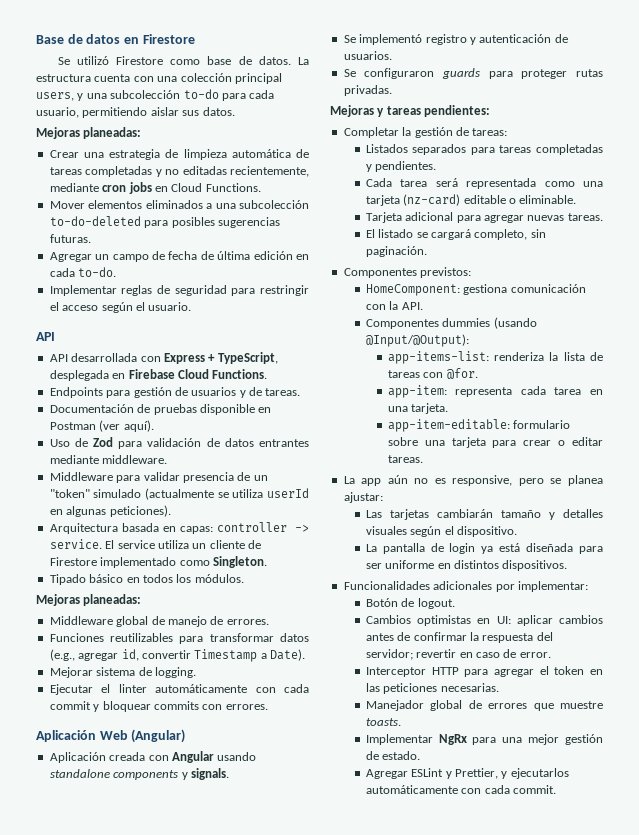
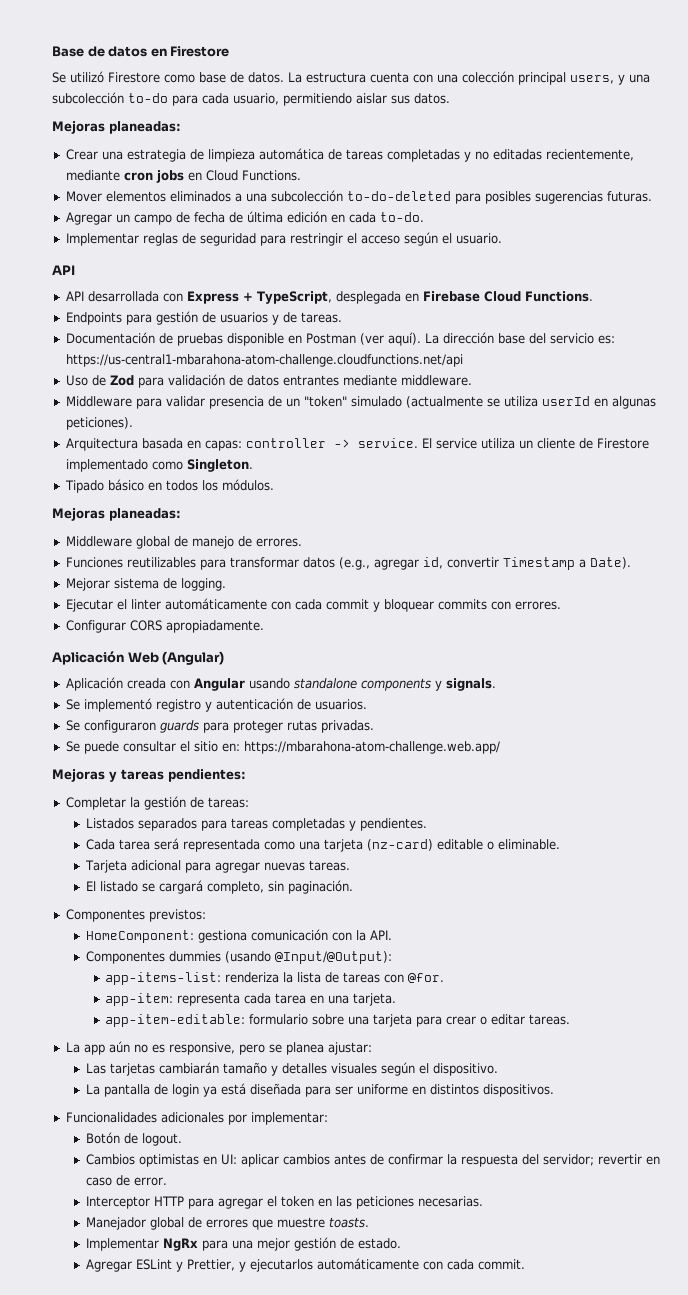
+ La dirección base del servicio es: https://us-central1-mbarahona-atom-challenge.cloudfunctions.net/api
+ Configurar CORS apropiadamente.
+ Se puede consultar el sitio en: https://mbarahona-atom-challenge.web.app/

